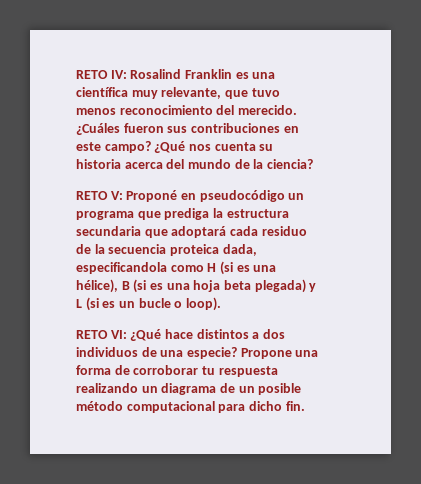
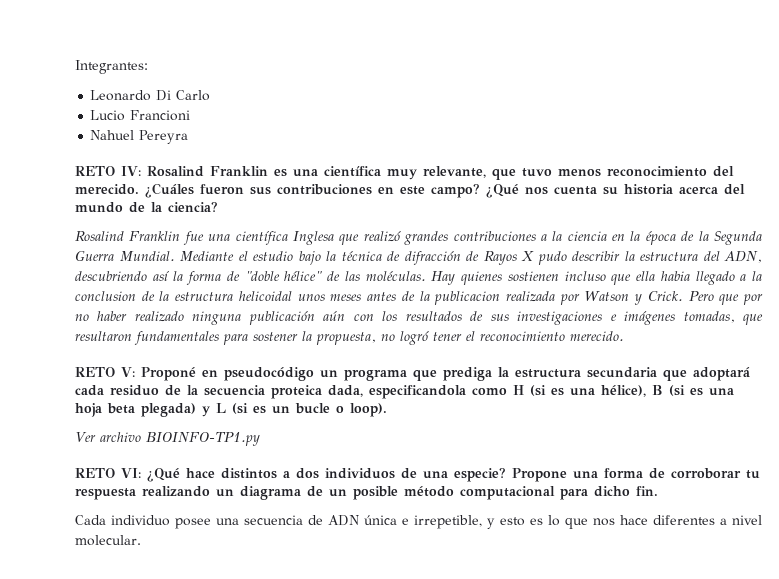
+ Integrantes:
+ Leonardo Di Carlo
+ Lucio Francioni
+ Nahuel Pereyra
+ Rosalind Franklin fue una científica Inglesa que realizó grandes contribuciones a la ciencia en la época de la Segunda Guerra Mundial. Mediante el estudio bajo la técnica de difracción de Rayos X pudo describir la estructura del ADN, descubriendo así la forma de "doble hélice" de las moléculas. Hay quienes sostienen incluso que ella habia llegado a la conclusion de la estructura helicoidal unos meses antes de la publicacion realizada por Watson y Crick. Pero que por no haber realizado ninguna publicación aún con los resultados de sus investigaciones e imágenes tomadas, que resultaron fundamentales para sostener la propuesta, no logró tener el reconocimiento merecido.
+ Ver archivo BIOINFO-TP1.py
+ Cada individuo posee una secuencia de ADN única e irrepetible, y esto es lo que nos hace diferentes a nivel molecular.

